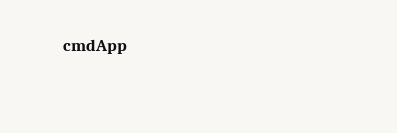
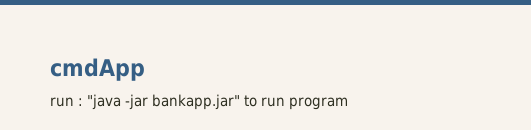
+ run : "java -jar bankapp.jar" to run program

